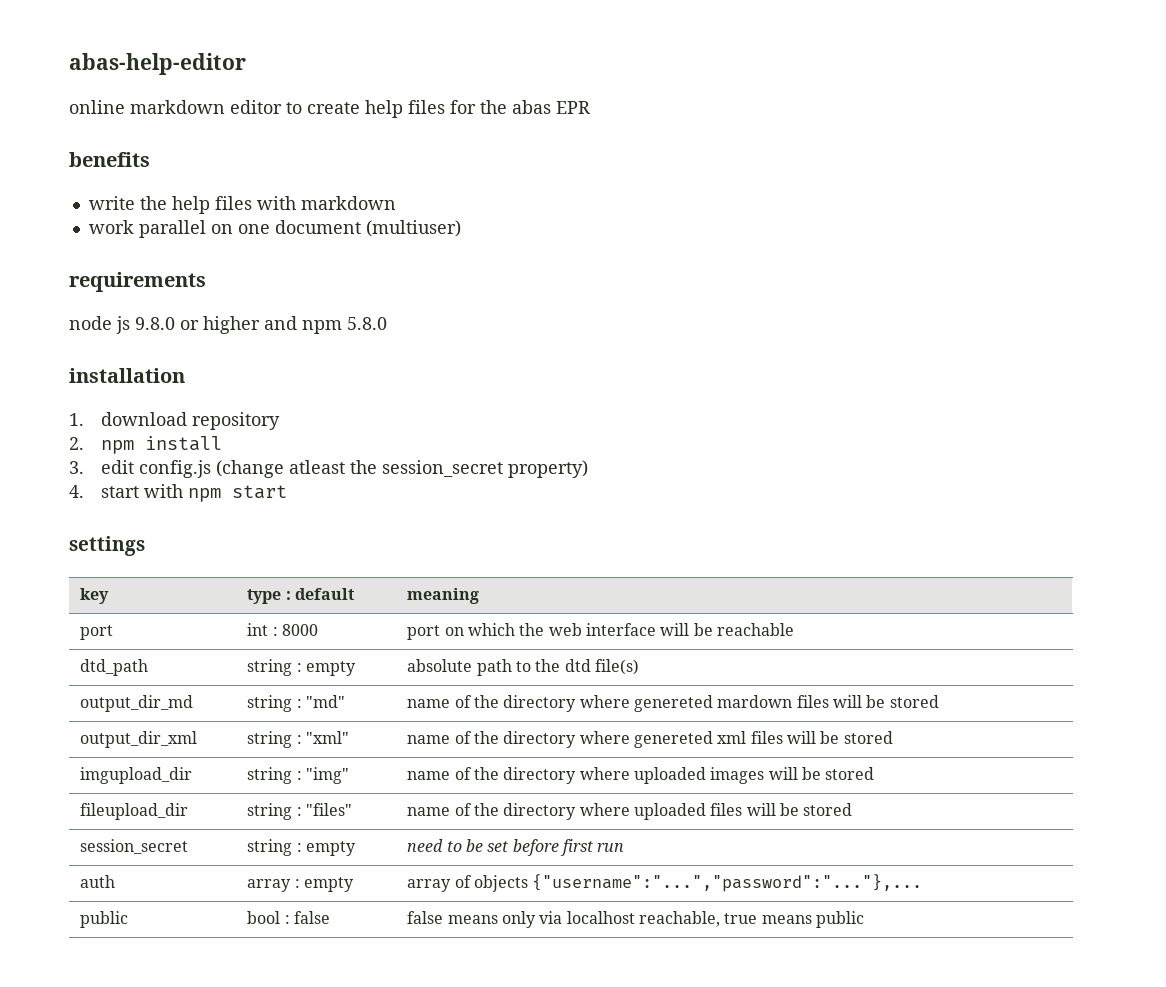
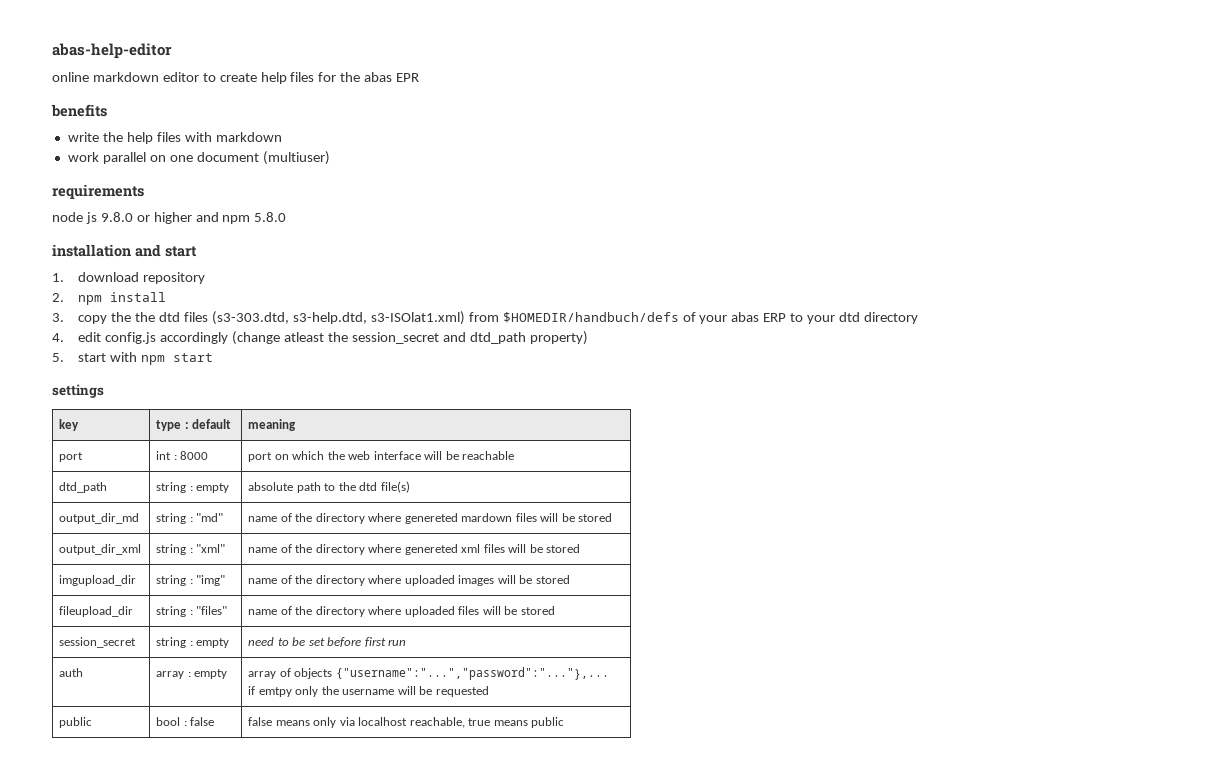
- installation
+ installation and start
- 3. edit config.js (change atleast the session_secret property)
+ 3. copy the the dtd files (s3-303.dtd, s3-help.dtd, s3-ISOlat1.xml) from $HOMEDIR/handbuch/defs of your abas ERP to your dtd directory
+ 4. edit config.js accordingly (change atleast the session_secret and dtd_path property)
- 4. start with npm start
+ 5. start with npm start
  auth | array : empty | array of objects {"username":"...","password":"..."},...
+ if emtpy only the username will be requested

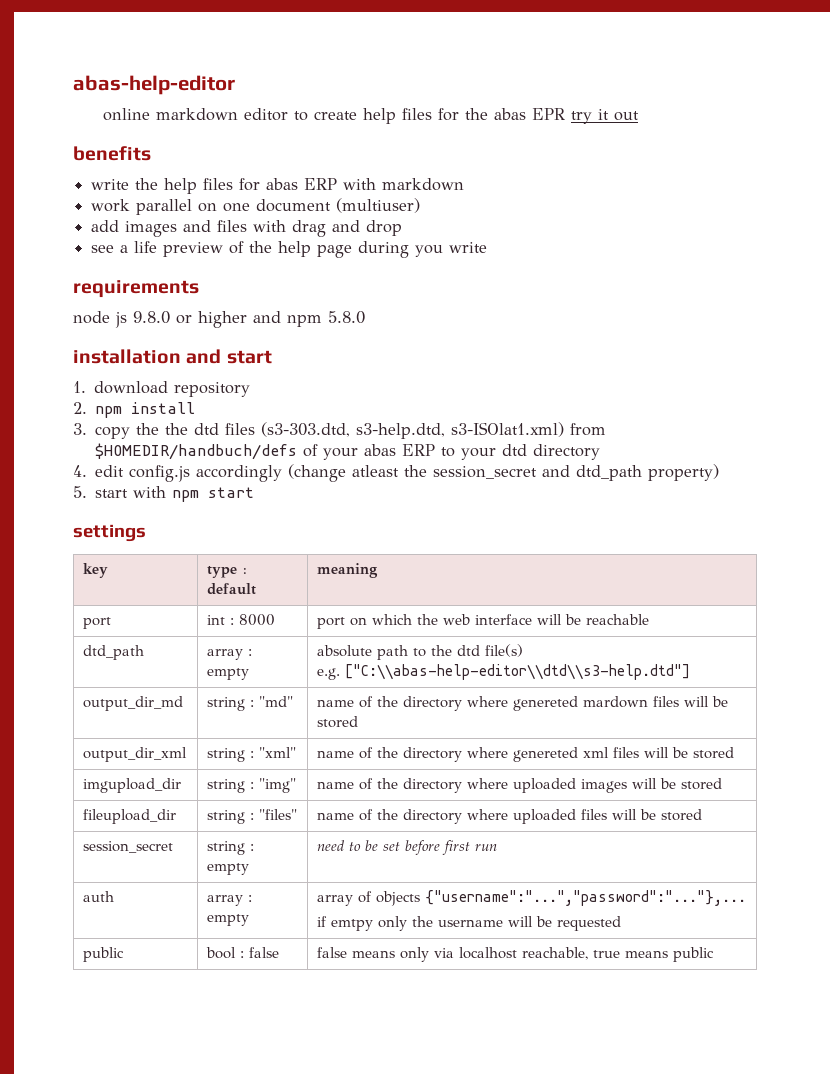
- online markdown editor to create help files for the abas EPR
+ online markdown editor to create help files for the abas EPR try it out
- write the help files with markdown
+ write the help files for abas ERP with markdown
+ add images and files with drag and drop
+ see a life preview of the help page during you write
- dtd_path | string : empty | absolute path to the dtd file(s)
+ dtd_path | array : empty | absolute path to the dtd file(s)
+ e.g. ["C:\\abas-help-editor\\dtd\\s3-help.dtd"]

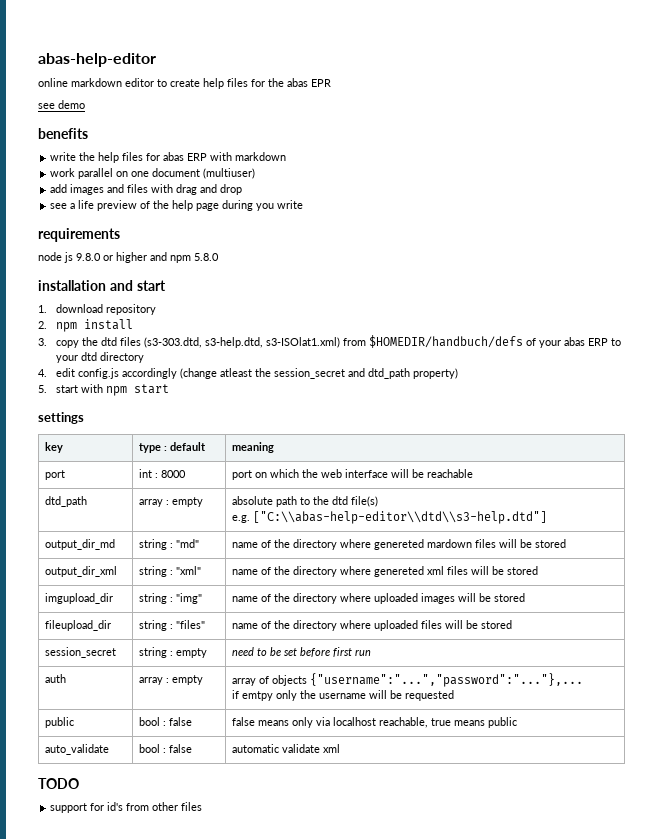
- online markdown editor to create help files for the abas EPR try it out
+ online markdown editor to create help files for the abas EPR
+ see demo
- 3. copy the the dtd files (s3-303.dtd, s3-help.dtd, s3-ISOlat1.xml) from $HOMEDIR/handbuch/defs of your abas ERP to your dtd directory
+ 3. copy the dtd files (s3-303.dtd, s3-help.dtd, s3-ISOlat1.xml) from $HOMEDIR/handbuch/defs of your abas ERP to your dtd directory
+ auto_validate | bool : false | automatic validate xml
+ TODO
+ support for id's from other files

